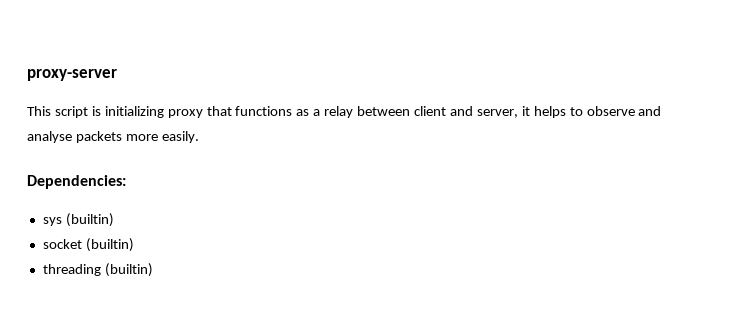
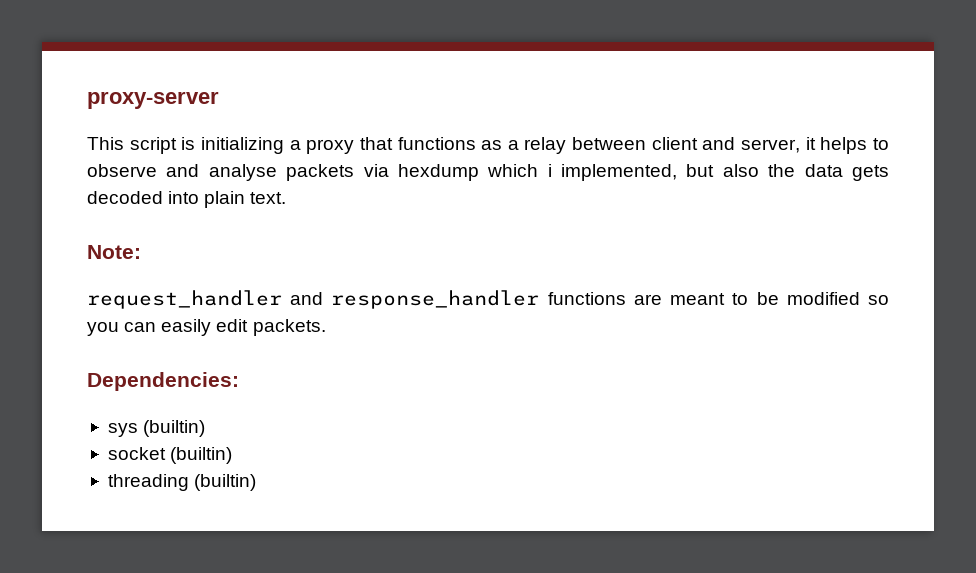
- This script is initializing proxy that functions as a relay between client and server, it helps to observe and analyse packets more easily.
+ This script is initializing a proxy that functions as a relay between client and server, it helps to observe and analyse packets via hexdump which i implemented, but also the data gets decoded into plain text.
+ Note:
+ request_handler and response_handler functions are meant to be modified so you can easily edit packets.

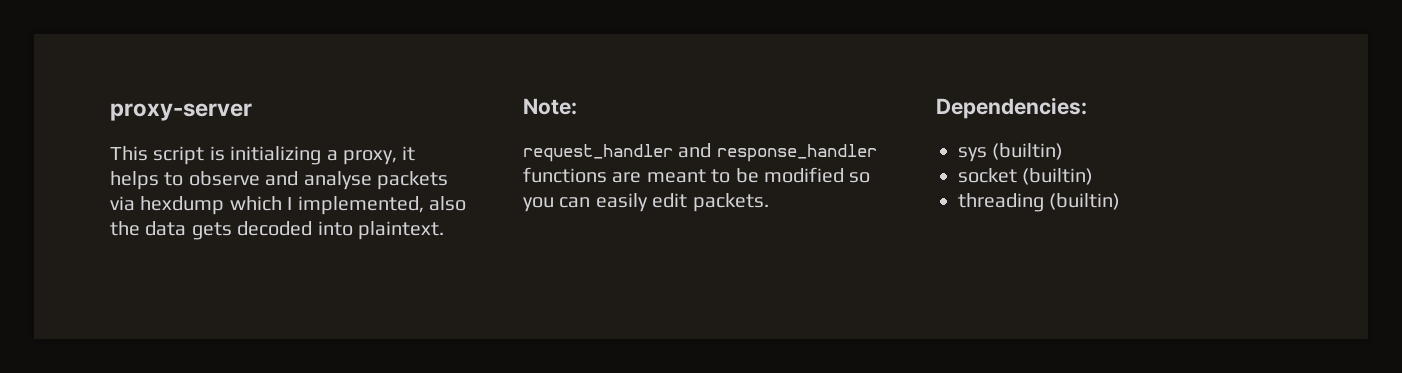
- This script is initializing a proxy that functions as a relay between client and server, it helps to observe and analyse packets via hexdump which i implemented, but also the data gets decoded into plain text.
+ This script is initializing a proxy, it helps to observe and analyse packets via hexdump which I implemented, also the data gets decoded into plaintext.

